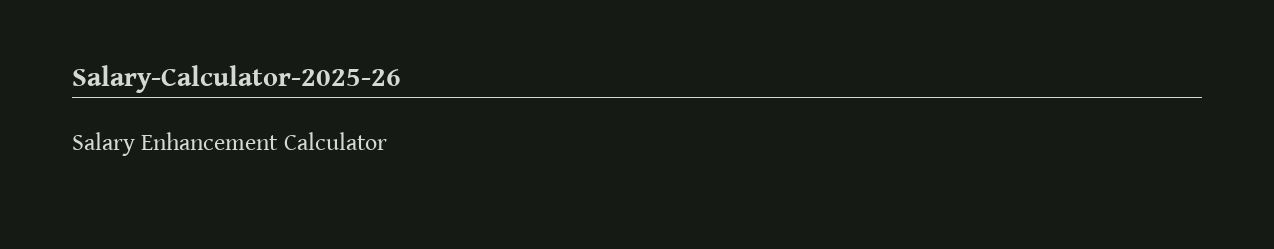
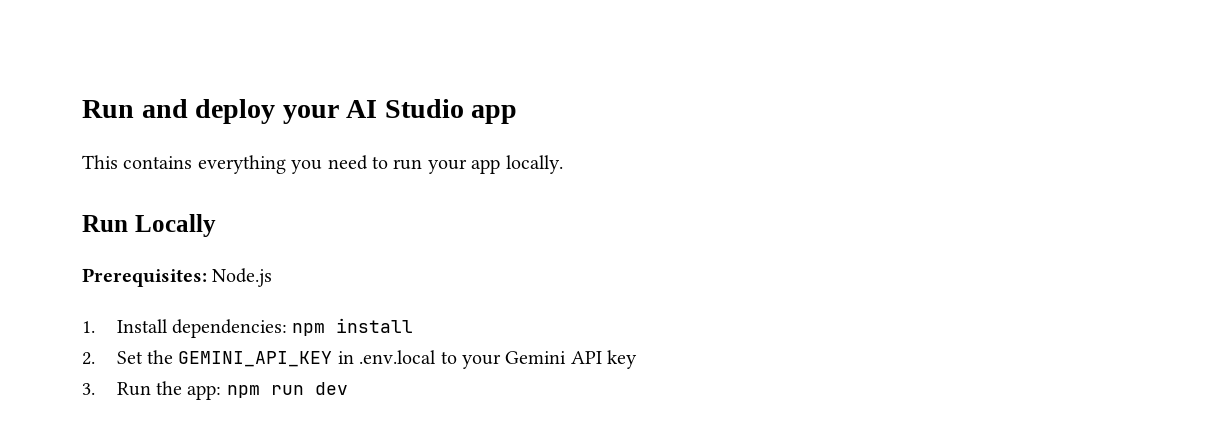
- Salary-Calculator-2025-26
- Salary Enhancement Calculator
+ Run and deploy your AI Studio app
+ This contains everything you need to run your app locally.
+ Run Locally
+ Prerequisites: Node.js
+ 1. Install dependencies: npm install
+ 2. Set the GEMINI_API_KEY in .env.local to your Gemini API key
+ 3. Run the app: npm run dev

